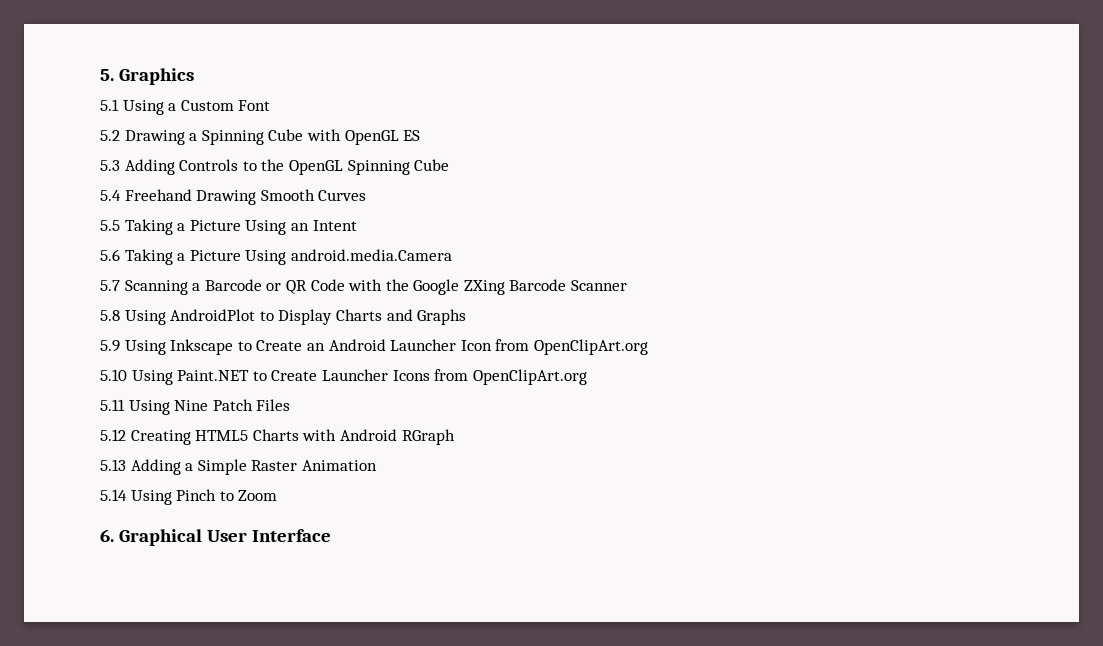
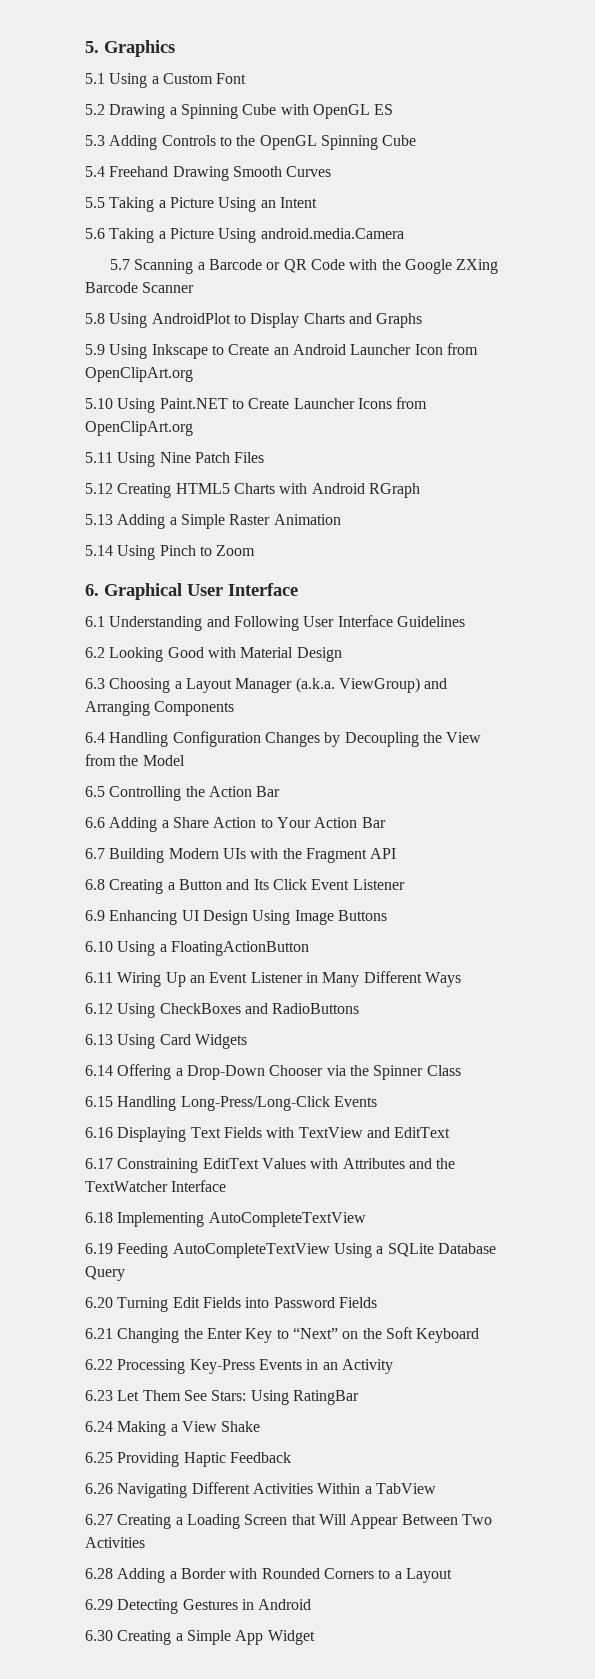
+ 6.1 Understanding and Following User Interface Guidelines
+ 6.2 Looking Good with Material Design
+ 6.3 Choosing a Layout Manager (a.k.a. ViewGroup) and Arranging Components
+ 6.4 Handling Configuration Changes by Decoupling the View from the Model
+ 6.5 Controlling the Action Bar
+ 6.6 Adding a Share Action to Your Action Bar
+ 6.7 Building Modern UIs with the Fragment API
+ 6.8 Creating a Button and Its Click Event Listener
+ 6.9 Enhancing UI Design Using Image Buttons
+ 6.10 Using a FloatingActionButton
+ 6.11 Wiring Up an Event Listener in Many Different Ways
+ 6.12 Using CheckBoxes and RadioButtons
+ 6.13 Using Card Widgets
+ 6.14 Offering a Drop-Down Chooser via the Spinner Class
+ 6.15 Handling Long-Press/Long-Click Events
+ 6.16 Displaying Text Fields with TextView and EditText
+ 6.17 Constraining EditText Values with Attributes and the TextWatcher Interface
+ 6.18 Implementing AutoCompleteTextView
+ 6.19 Feeding AutoCompleteTextView Using a SQLite Database Query
+ 6.20 Turning Edit Fields into Password Fields
+ 6.21 Changing the Enter Key to “Next” on the Soft Keyboard
+ 6.22 Processing Key-Press Events in an Activity
+ 6.23 Let Them See Stars: Using RatingBar
+ 6.24 Making a View Shake
+ 6.25 Providing Haptic Feedback
+ 6.26 Navigating Different Activities Within a TabView
+ 6.27 Creating a Loading Screen that Will Appear Between Two Activities
+ 6.28 Adding a Border with Rounded Corners to a Layout
+ 6.29 Detecting Gestures in Android
+ 6.30 Creating a Simple App Widget

